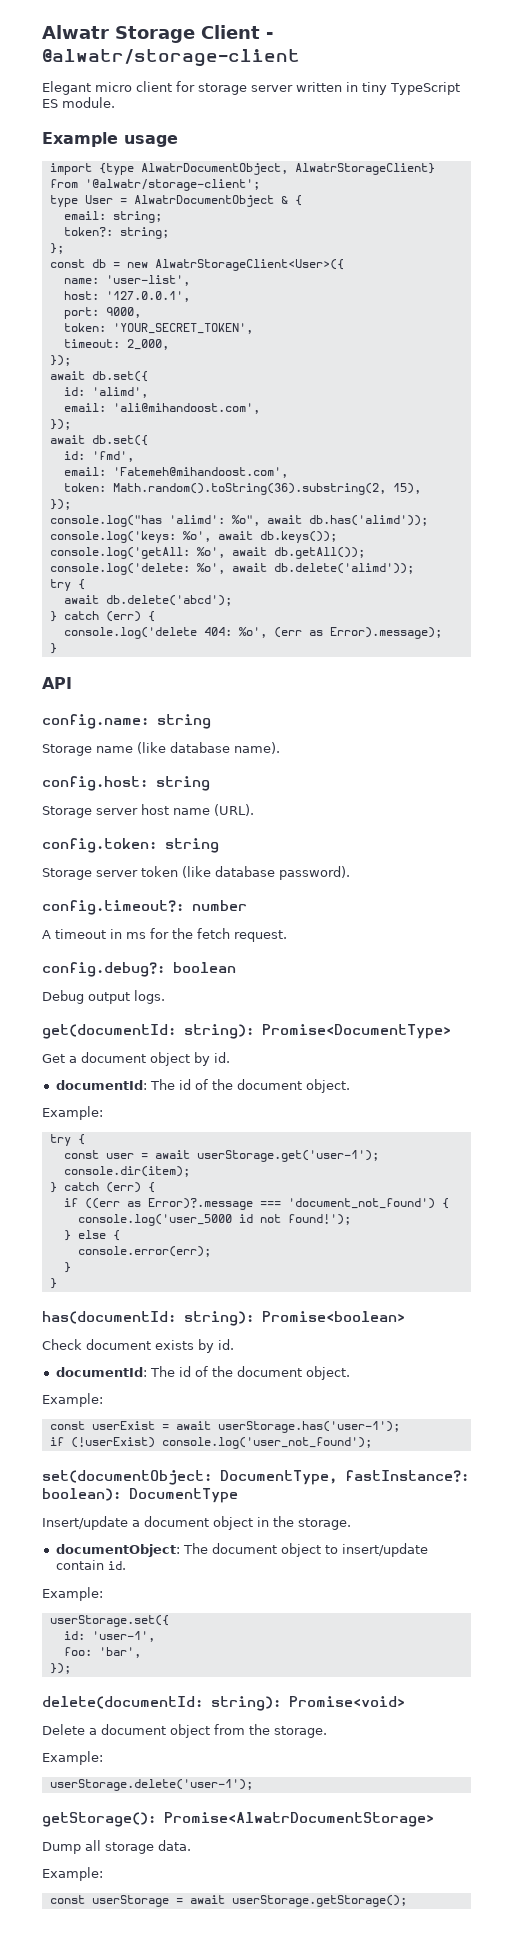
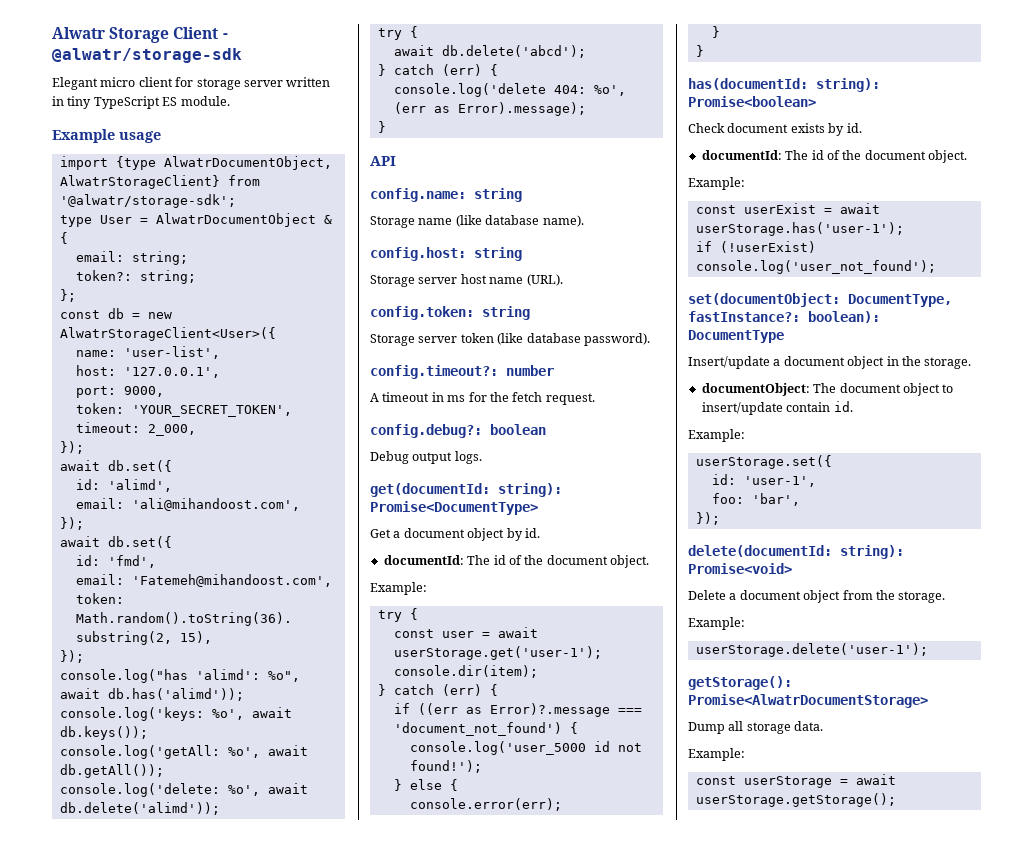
- Alwatr Storage Client - @alwatr/storage-client
+ Alwatr Storage Client - @alwatr/storage-sdk
- import {type AlwatrDocumentObject, AlwatrStorageClient} from '@alwatr/storage-client';
+ import {type AlwatrDocumentObject, AlwatrStorageClient} from '@alwatr/storage-sdk';

